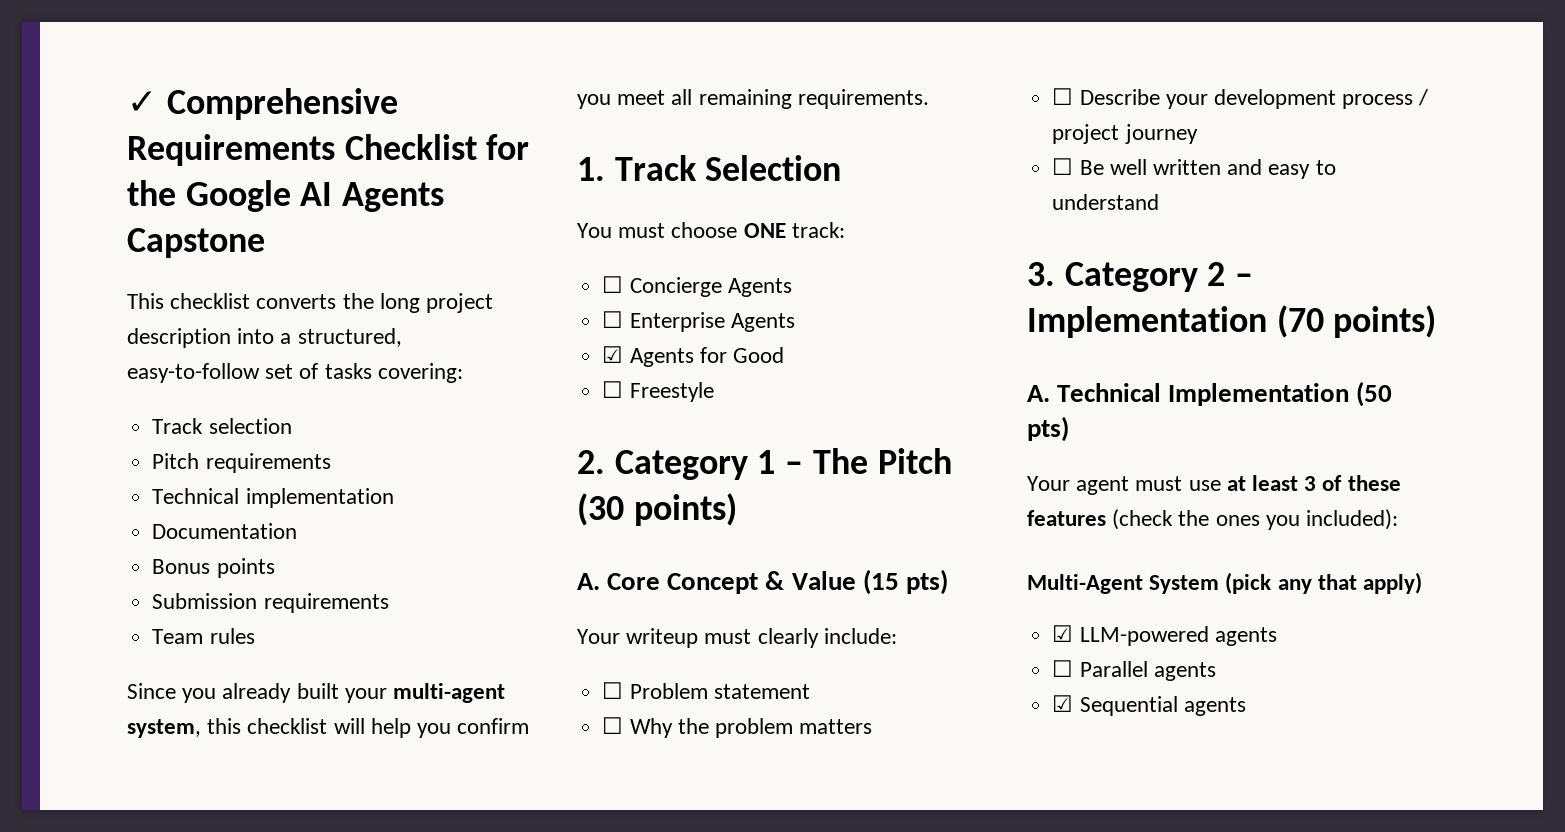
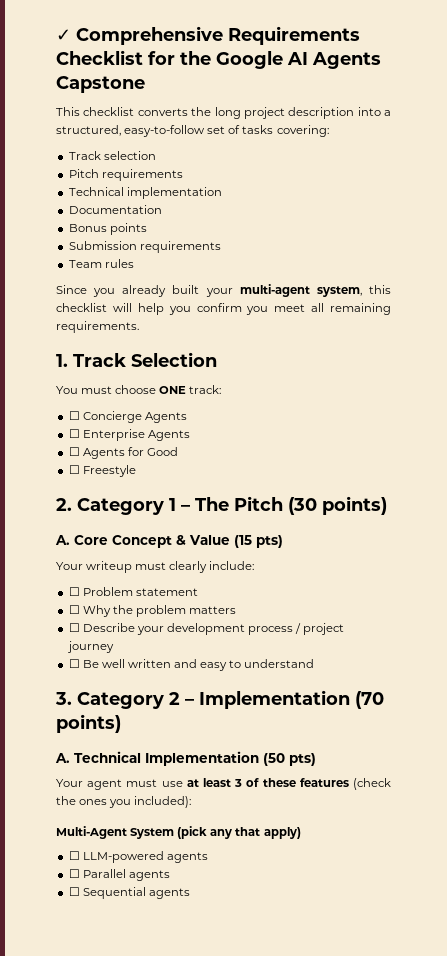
- ☑ Agents for Good
+ ☐ Agents for Good
- ☑ LLM-powered agents
+ ☐ LLM-powered agents
- ☑ Sequential agents
+ ☐ Sequential agents

